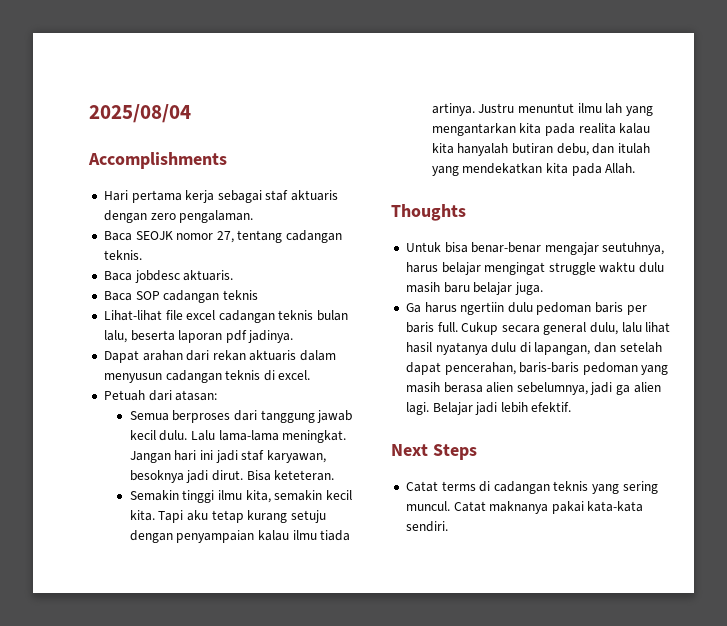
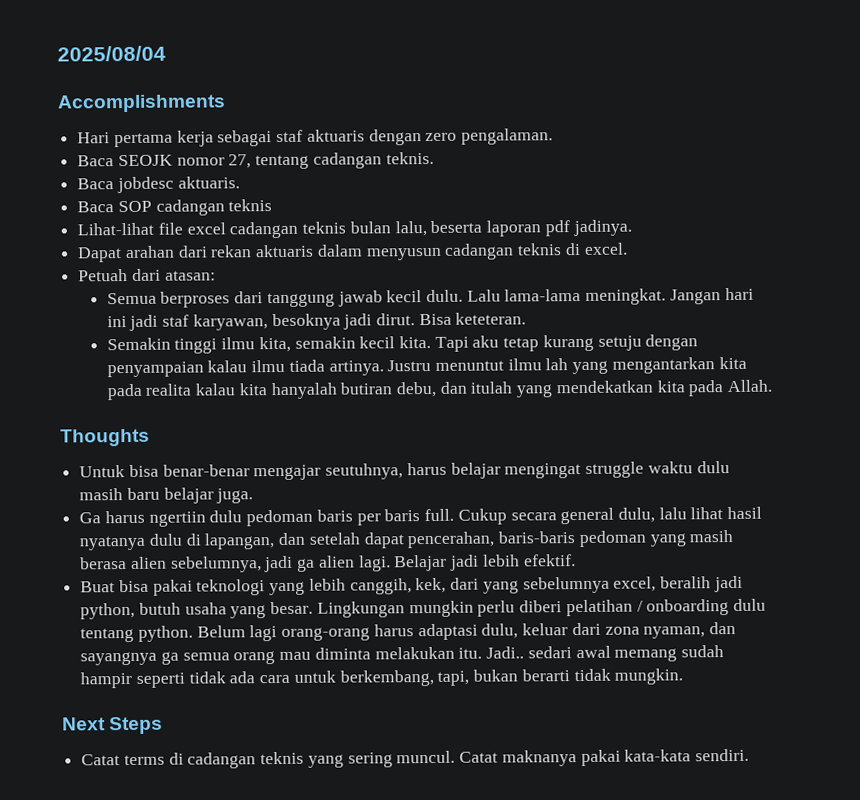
+ Buat bisa pakai teknologi yang lebih canggih, kek, dari yang sebelumnya excel, beralih jadi python, butuh usaha yang besar. Lingkungan mungkin perlu diberi pelatihan / onboarding dulu tentang python. Belum lagi orang-orang harus adaptasi dulu, keluar dari zona nyaman, dan sayangnya ga semua orang mau diminta melakukan itu. Jadi.. sedari awal memang sudah hampir seperti tidak ada cara untuk berkembang, tapi, bukan berarti tidak mungkin.

